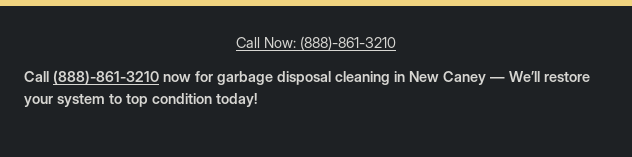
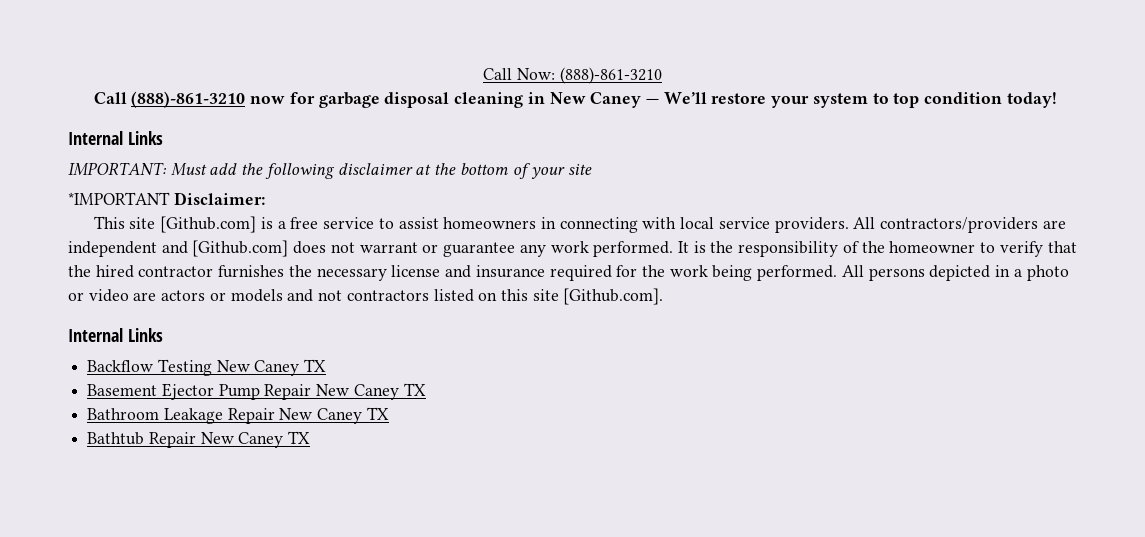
  Call (888)-861-3210 now for garbage disposal cleaning in New Caney — We’ll restore your system to top condition today!
+ Internal Links
+ IMPORTANT: Must add the following disclaimer at the bottom of your site
+ *IMPORTANT Disclaimer:
+ This site [Github.com] is a free service to assist homeowners in connecting with local service providers. All contractors/providers are independent and [Github.com] does not warrant or guarantee any work performed. It is the responsibility of the homeowner to verify that the hired contractor furnishes the necessary license and insurance required for the work being performed. All persons depicted in a photo or video are actors or models and not contractors listed on this site [Github.com].
+ Internal Links
+ Backflow Testing New Caney TX
+ Basement Ejector Pump Repair New Caney TX
+ Bathroom Leakage Repair New Caney TX
+ Bathtub Repair New Caney TX

